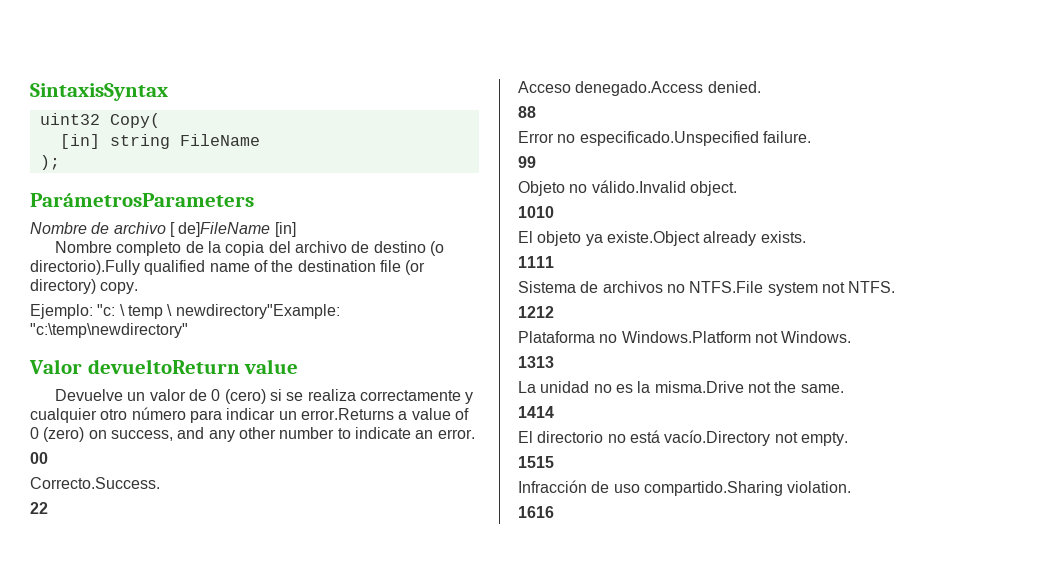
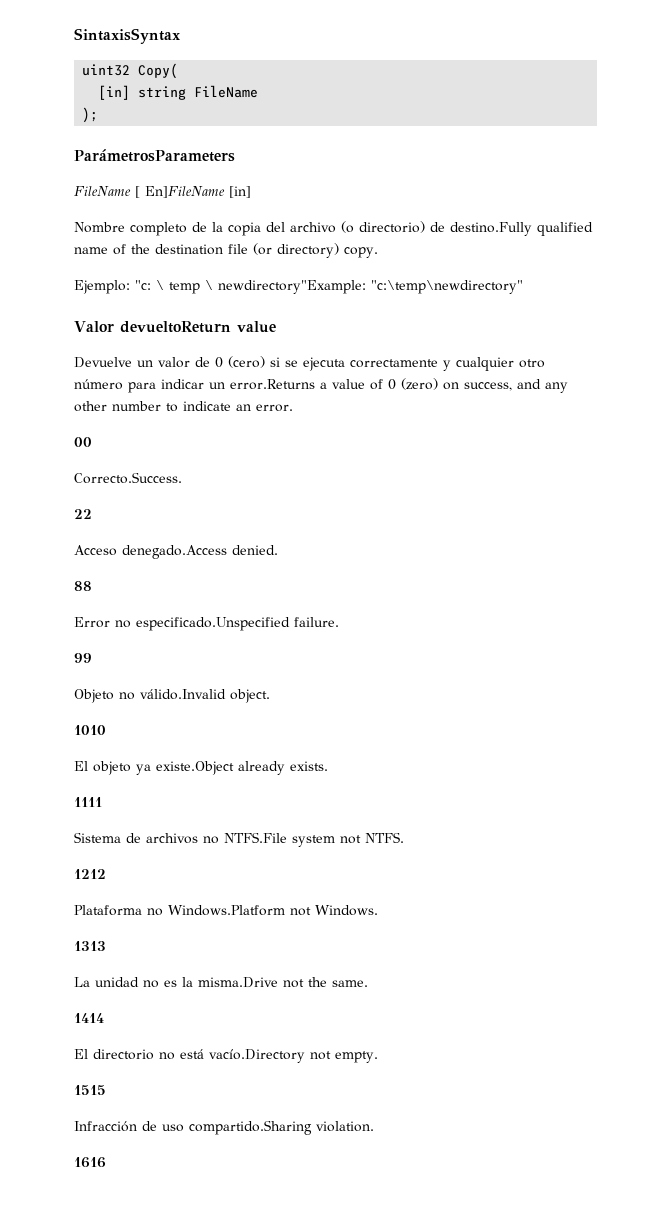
- Nombre de archivo [ de]FileName [in]
+ FileName [ En]FileName [in]
- Nombre completo de la copia del archivo de destino (o directorio).Fully qualified name of the destination file (or directory) copy.
+ Nombre completo de la copia del archivo (o directorio) de destino.Fully qualified name of the destination file (or directory) copy.
- Devuelve un valor de 0 (cero) si se realiza correctamente y cualquier otro número para indicar un error.Returns a value of 0 (zero) on success, and any other number to indicate an error.
+ Devuelve un valor de 0 (cero) si se ejecuta correctamente y cualquier otro número para indicar un error.Returns a value of 0 (zero) on success, and any other number to indicate an error.

